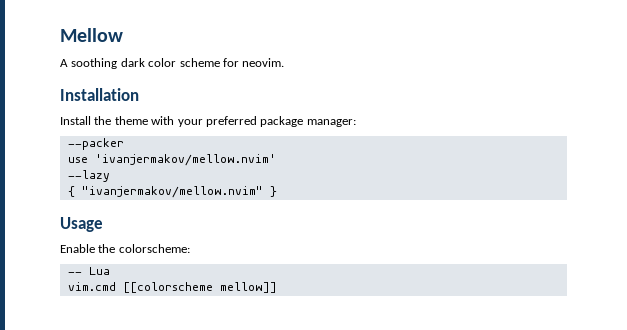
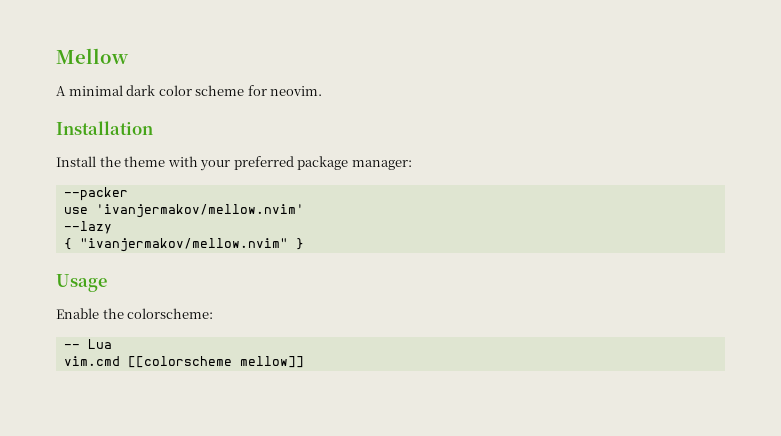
- A soothing dark color scheme for neovim.
+ A minimal dark color scheme for neovim.

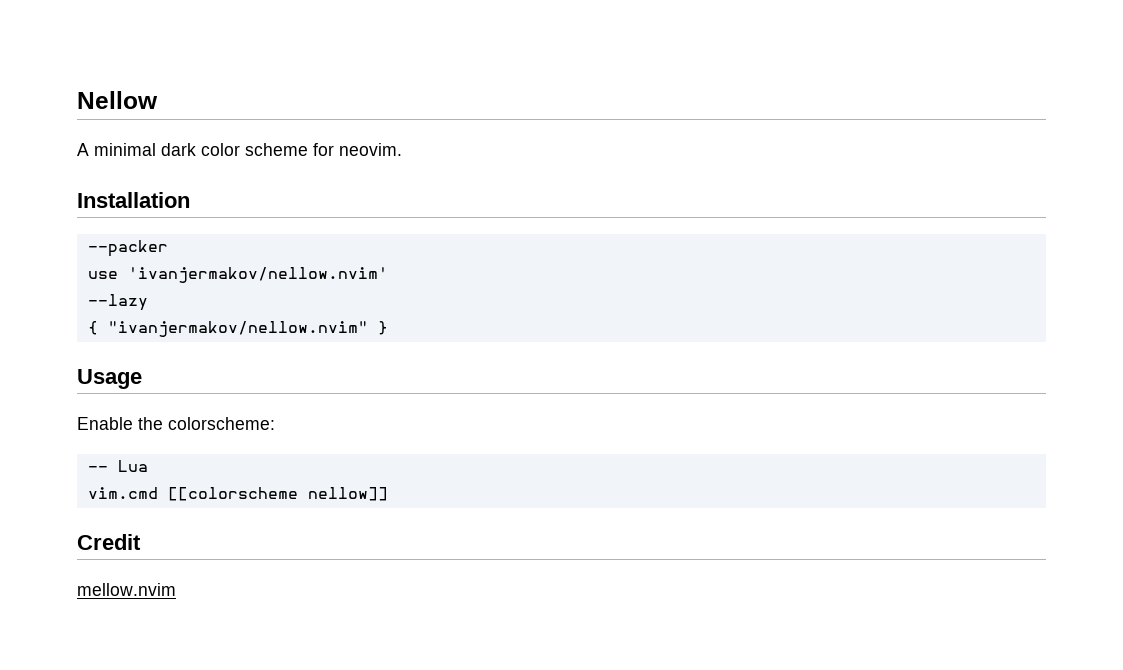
- Mellow
+ Nellow
- Install the theme with your preferred package manager:
- use 'ivanjermakov/mellow.nvim'
+ use 'ivanjermakov/nellow.nvim'
- { "ivanjermakov/mellow.nvim" }
+ { "ivanjermakov/nellow.nvim" }
- vim.cmd [[colorscheme mellow]]
+ vim.cmd [[colorscheme nellow]]
+ Credit
+ mellow.nvim

